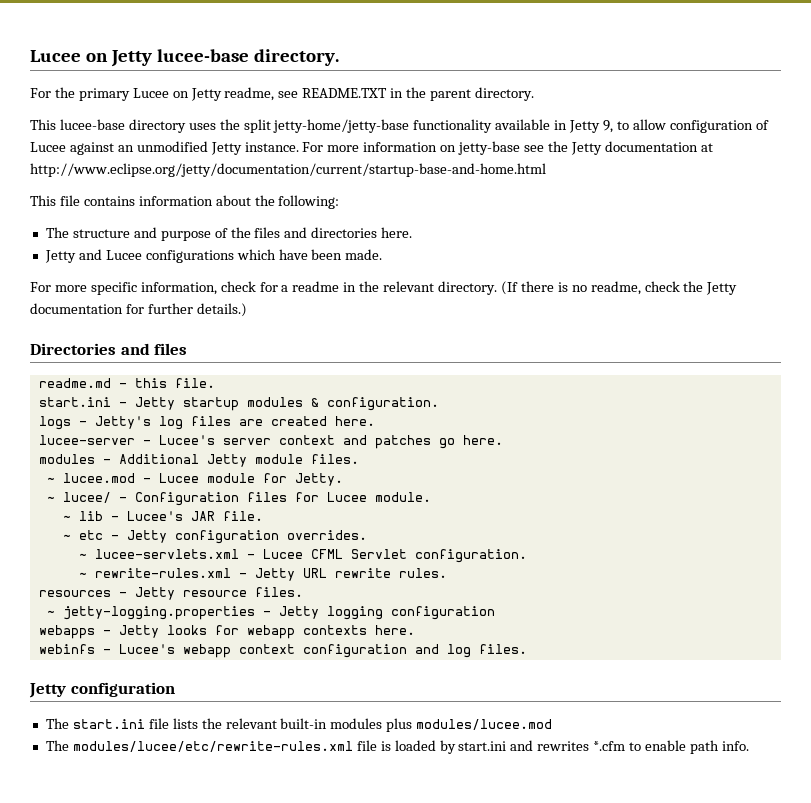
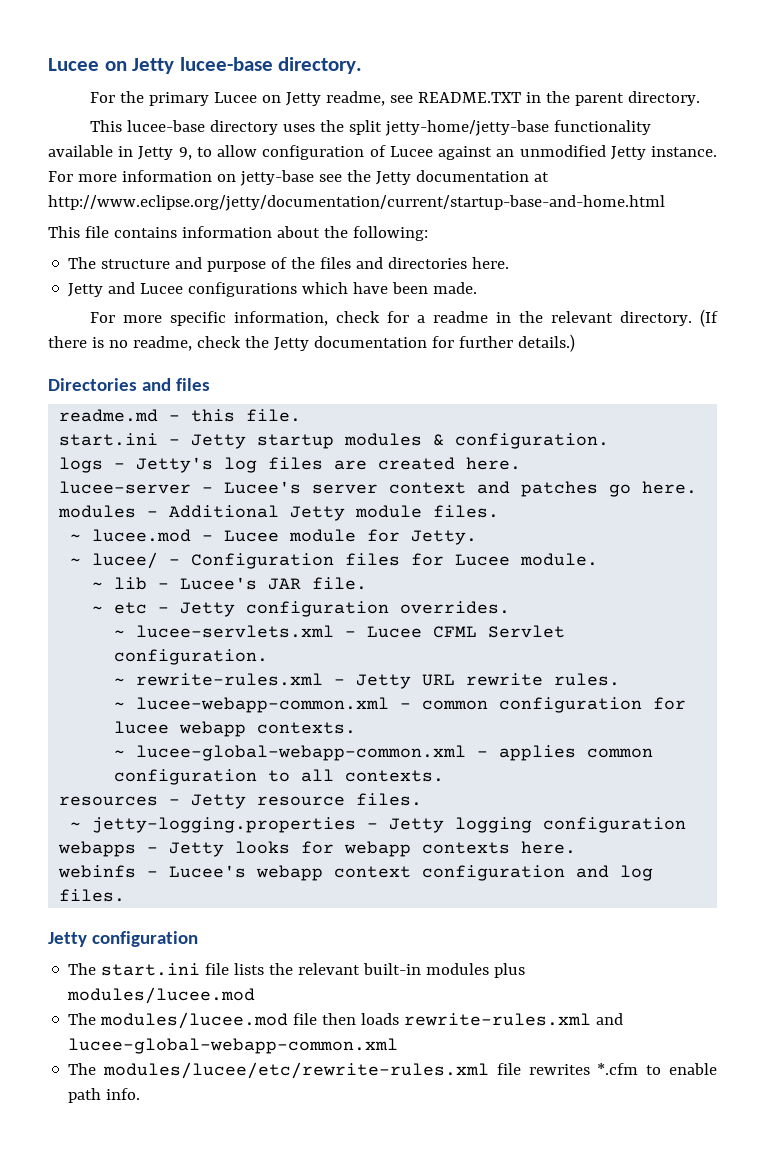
+ ~ lucee-webapp-common.xml - common configuration for lucee webapp contexts.
+ ~ lucee-global-webapp-common.xml - applies common configuration to all contexts.
- The modules/lucee/etc/rewrite-rules.xml file is loaded by start.ini and rewrites *.cfm to enable path info.
+ The modules/lucee.mod file then loads rewrite-rules.xml and lucee-global-webapp-common.xml
+ The modules/lucee/etc/rewrite-rules.xml file rewrites *.cfm to enable path info.

